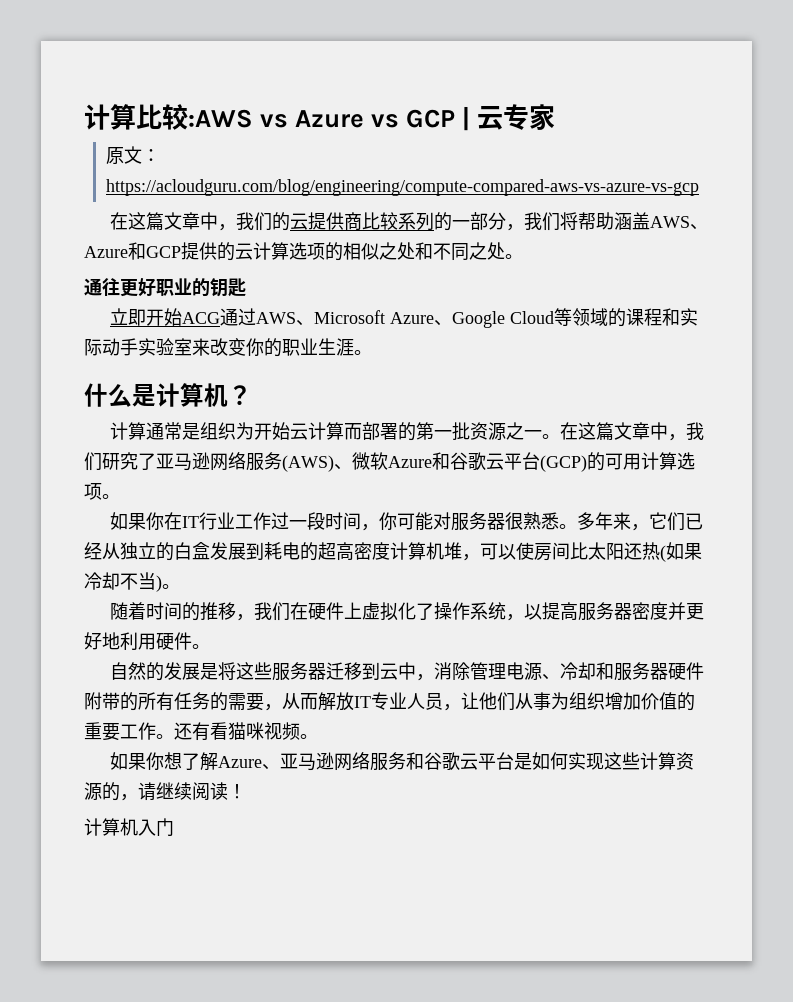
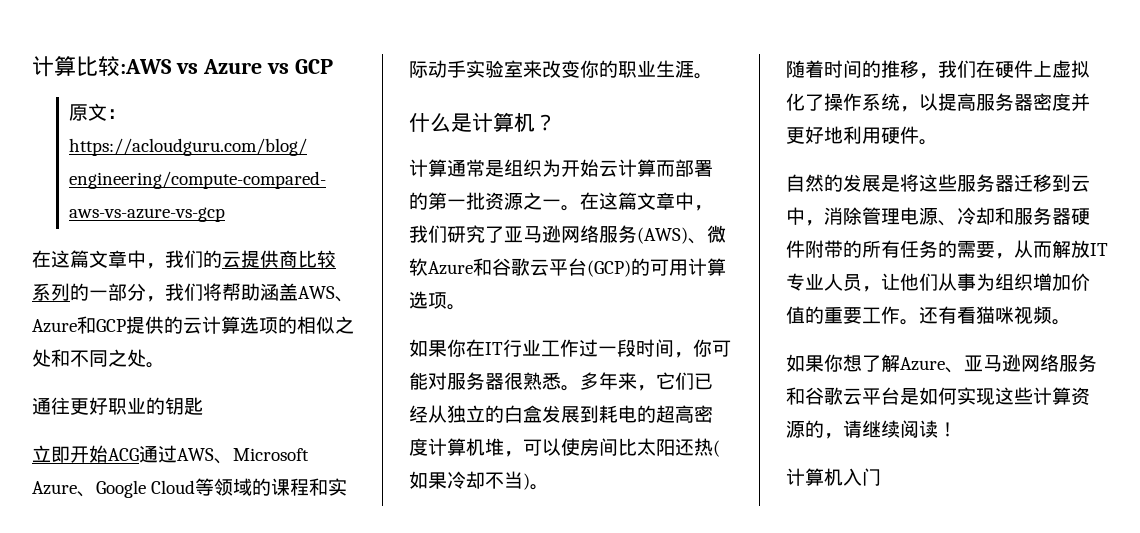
- 计算比较:AWS vs Azure vs GCP | 云专家
+ 计算比较:AWS vs Azure vs GCP

